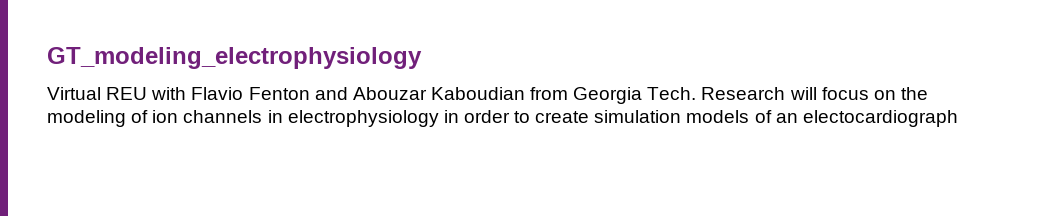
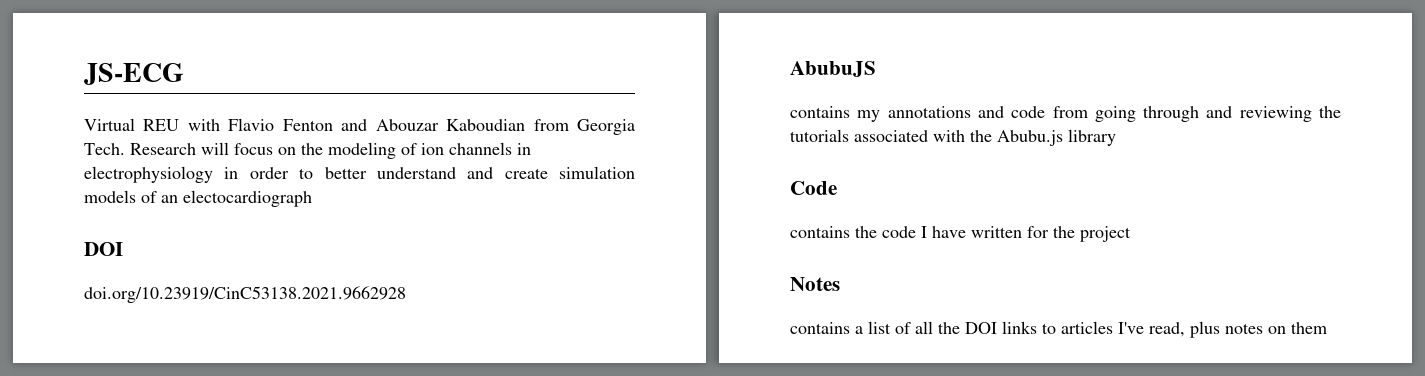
- GT_modeling_electrophysiology
+ JS-ECG
- Research will focus on the modeling of ion channels in electrophysiology in order to create simulation models of an electocardiograph
+ Research will focus on the modeling of ion channels in electrophysiology in order to better understand and create simulation models of an electocardiograph
+ DOI
+ doi.org/10.23919/CinC53138.2021.9662928
+ AbubuJS
+ contains my annotations and code from going through and reviewing the tutorials associated with the Abubu.js library
+ Code
+ contains the code I have written for the project
+ Notes
+ contains a list of all the DOI links to articles I've read, plus notes on them

